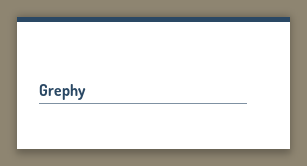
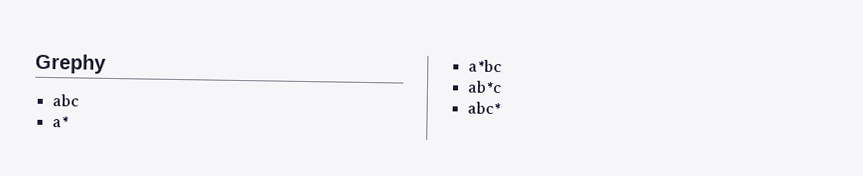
+ abc
+ a*
+ a*bc
+ ab*c
+ abc*

